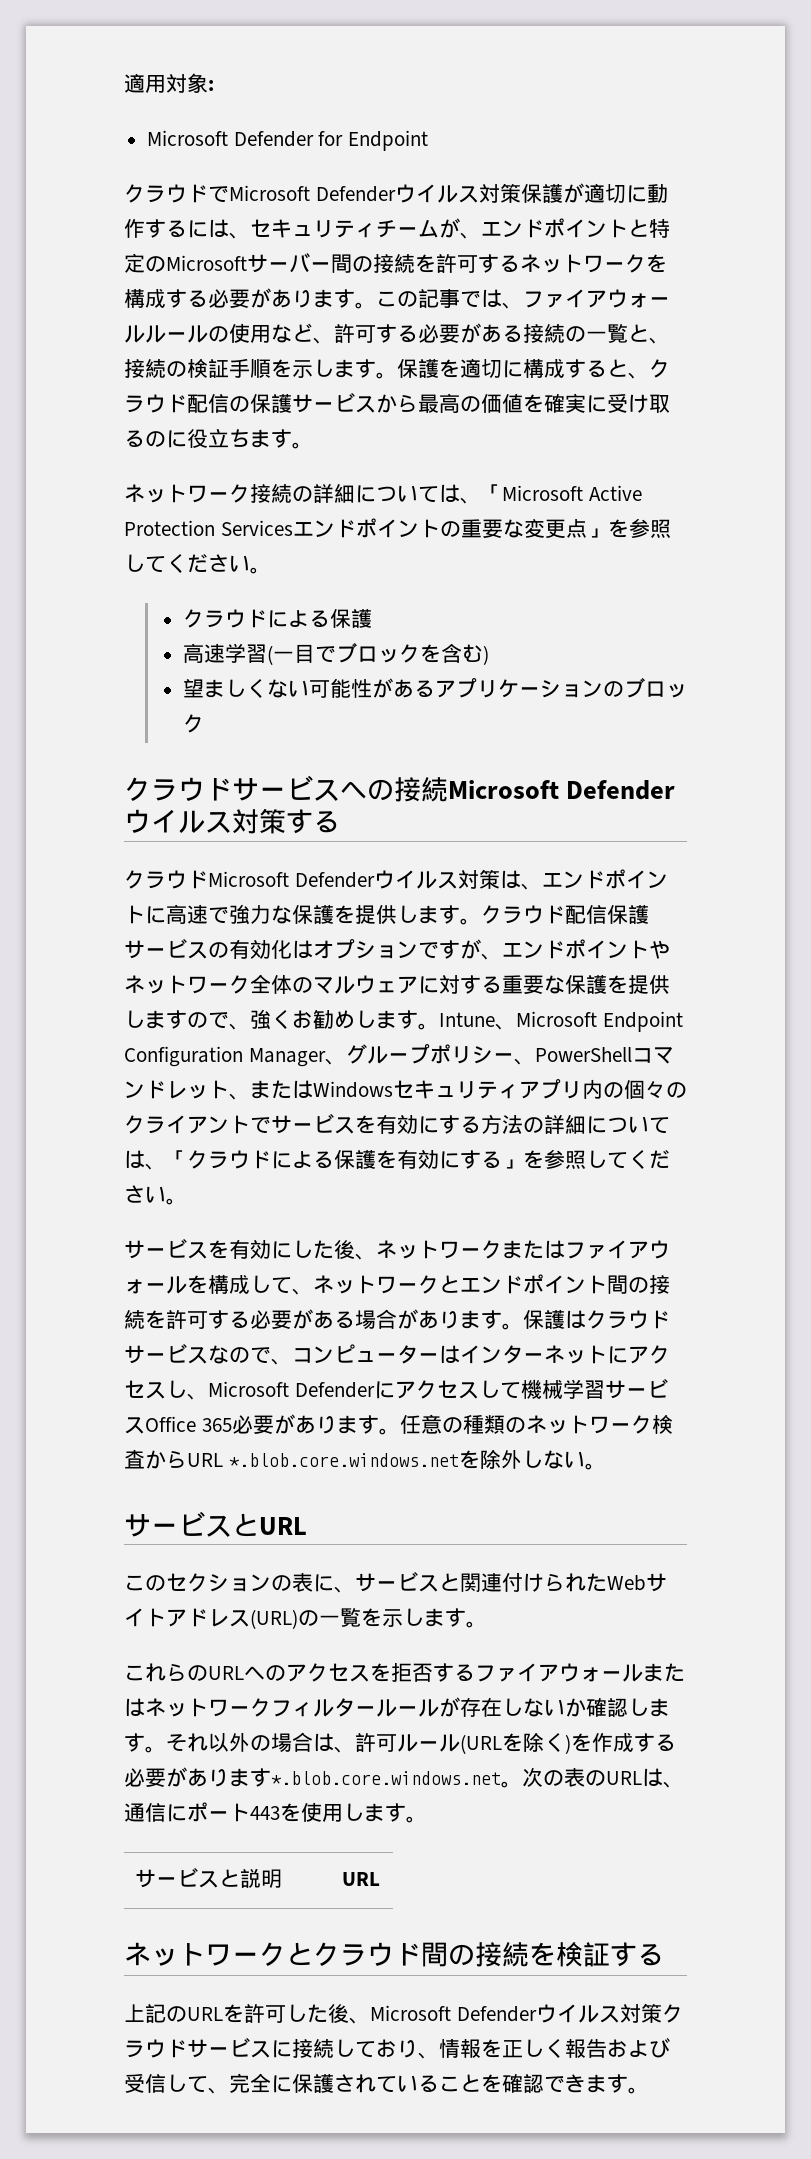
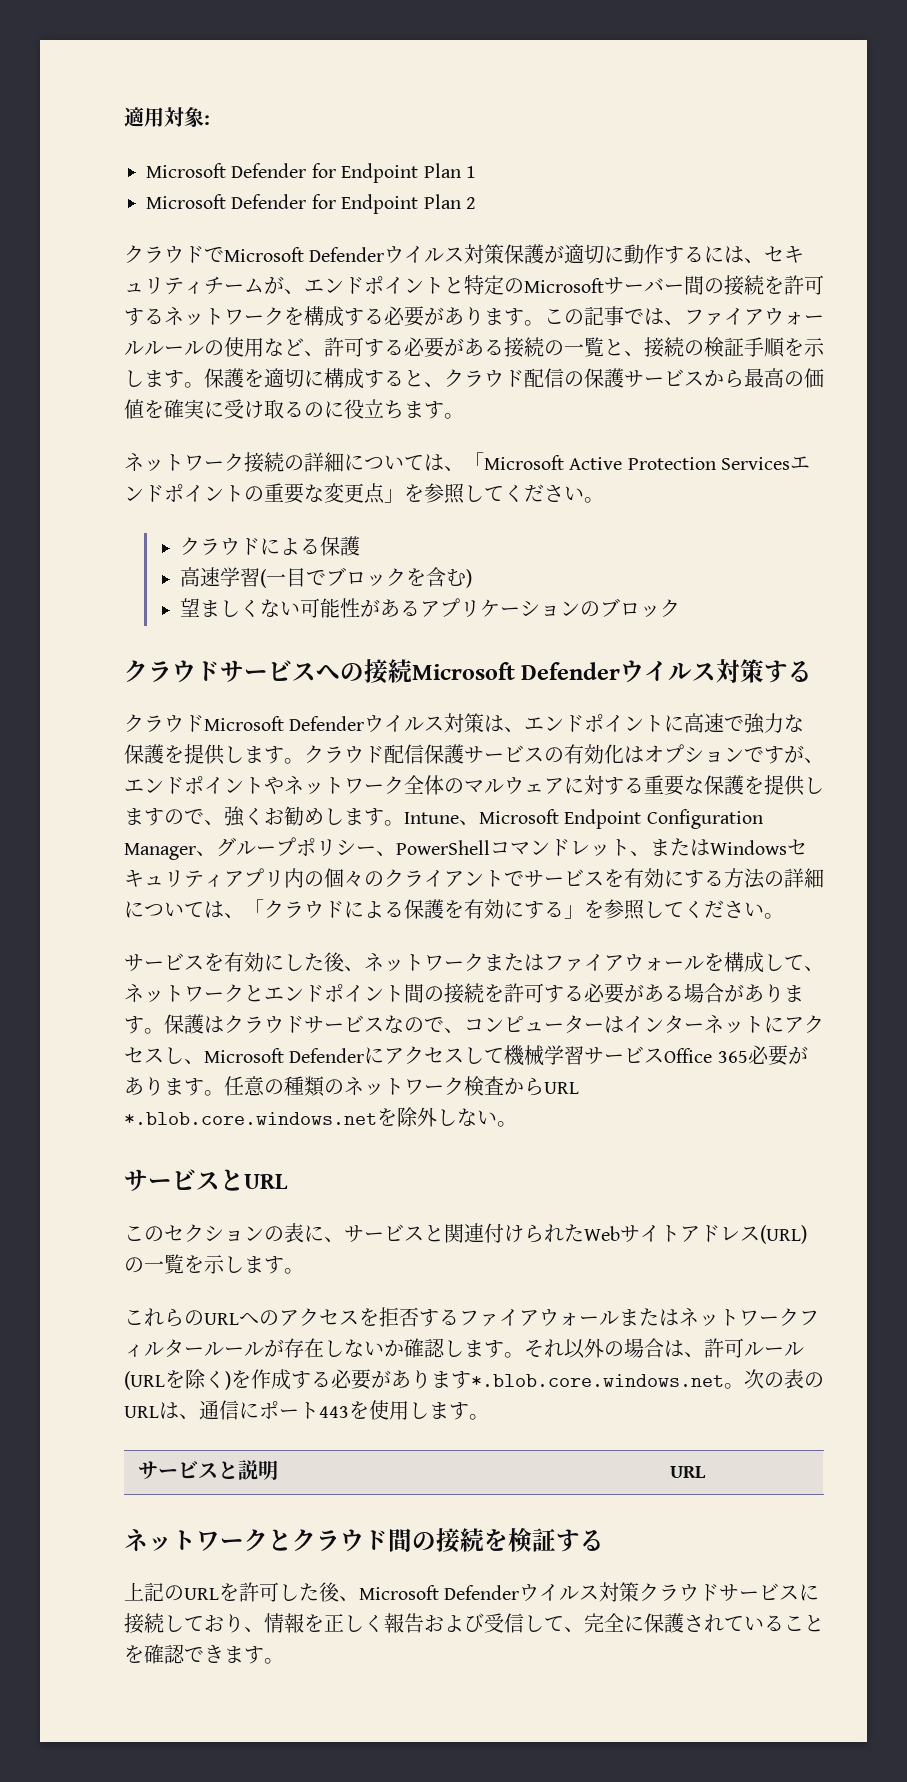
- Microsoft Defender for Endpoint
+ Microsoft Defender for Endpoint Plan 1
+ Microsoft Defender for Endpoint Plan 2

